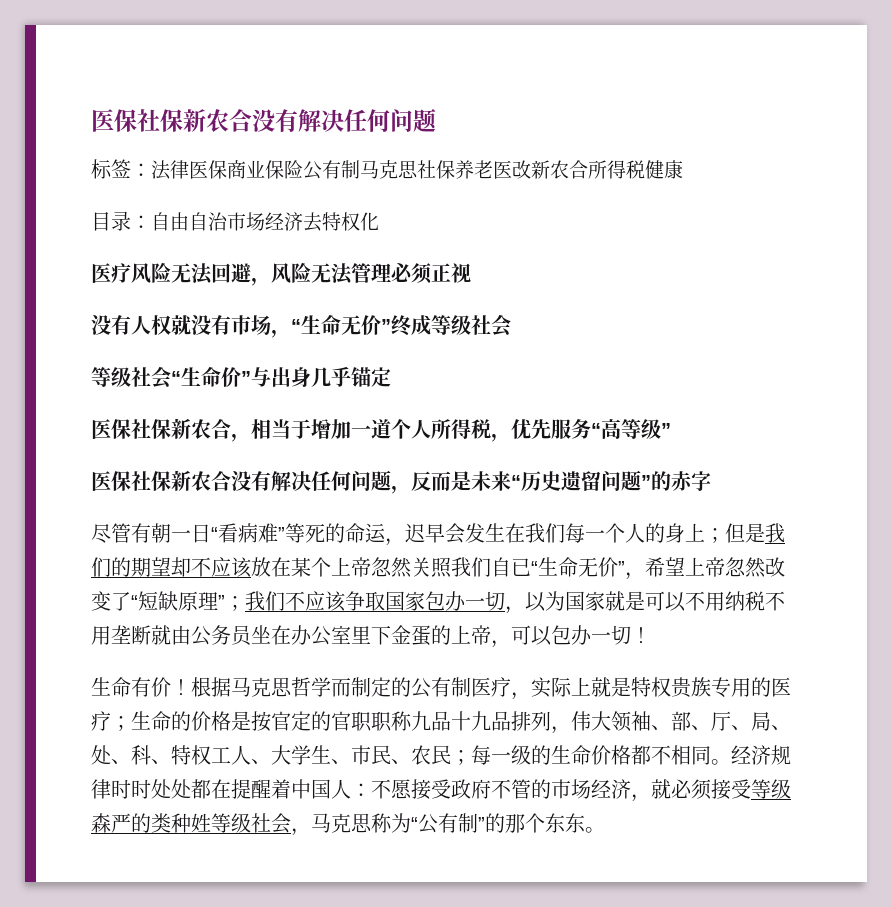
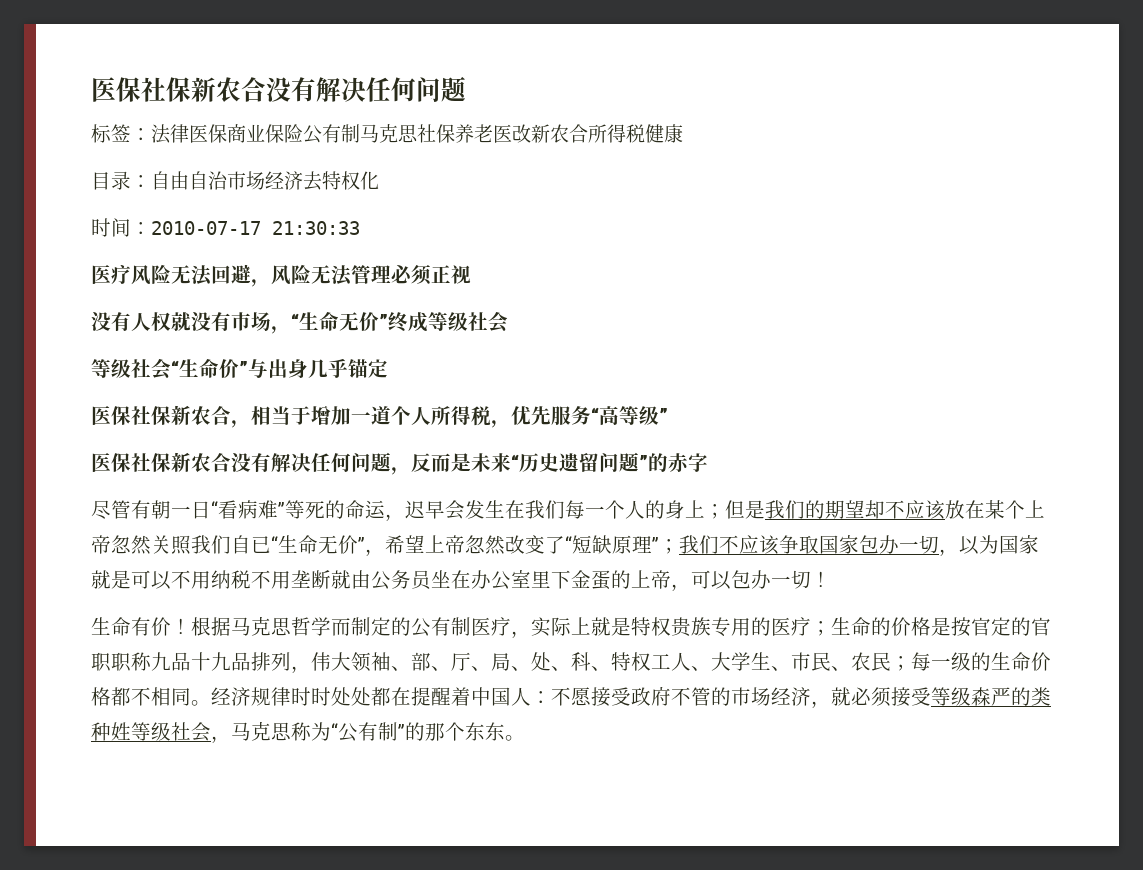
+ 时间：2010-07-17 21:30:33

